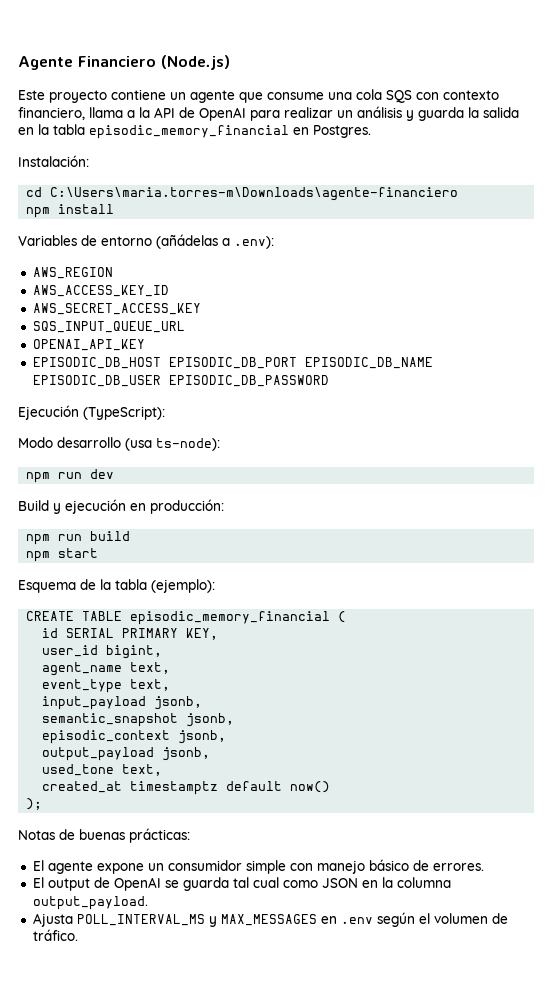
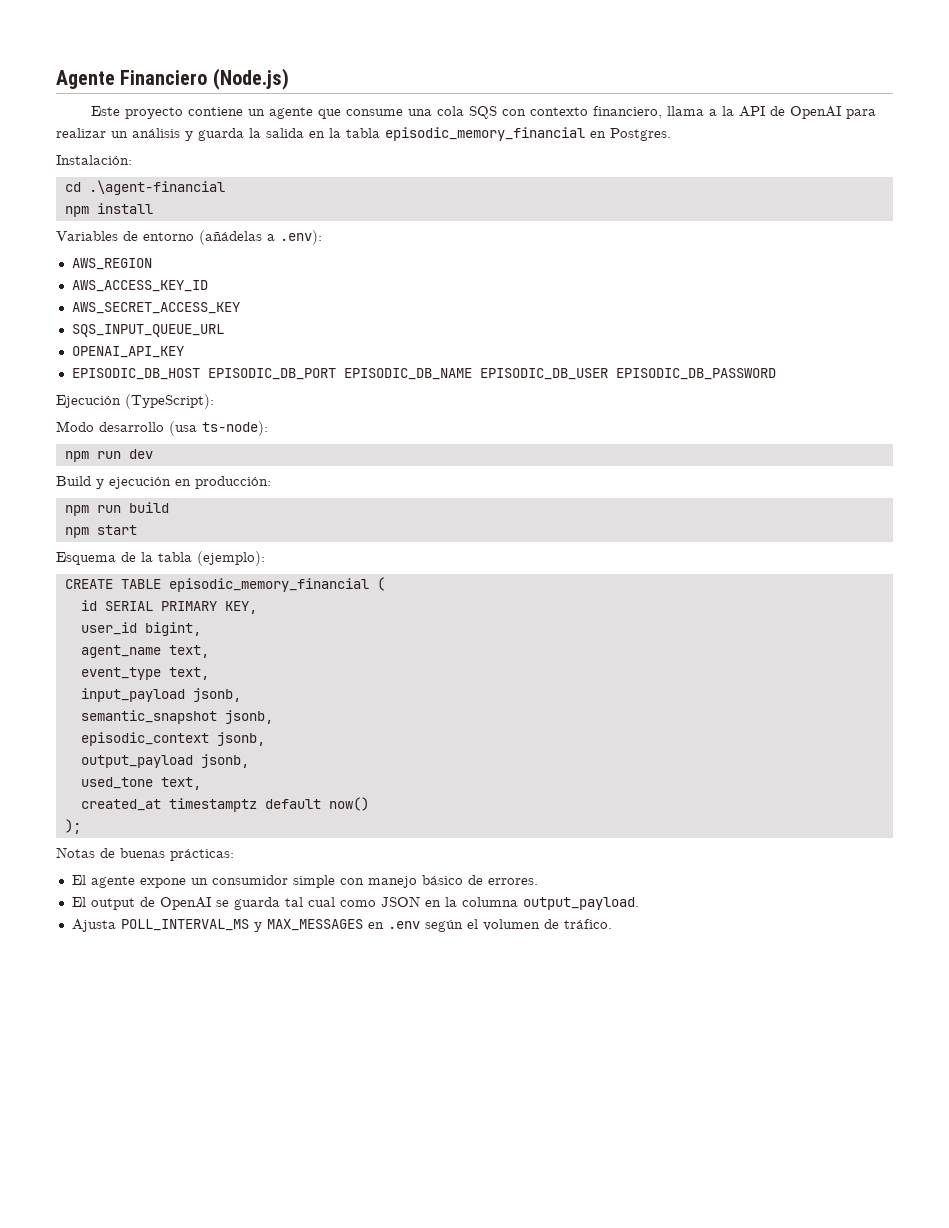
- cd C:\Users\maria.torres-m\Downloads\agente-financiero
+ cd .\agent-financial

